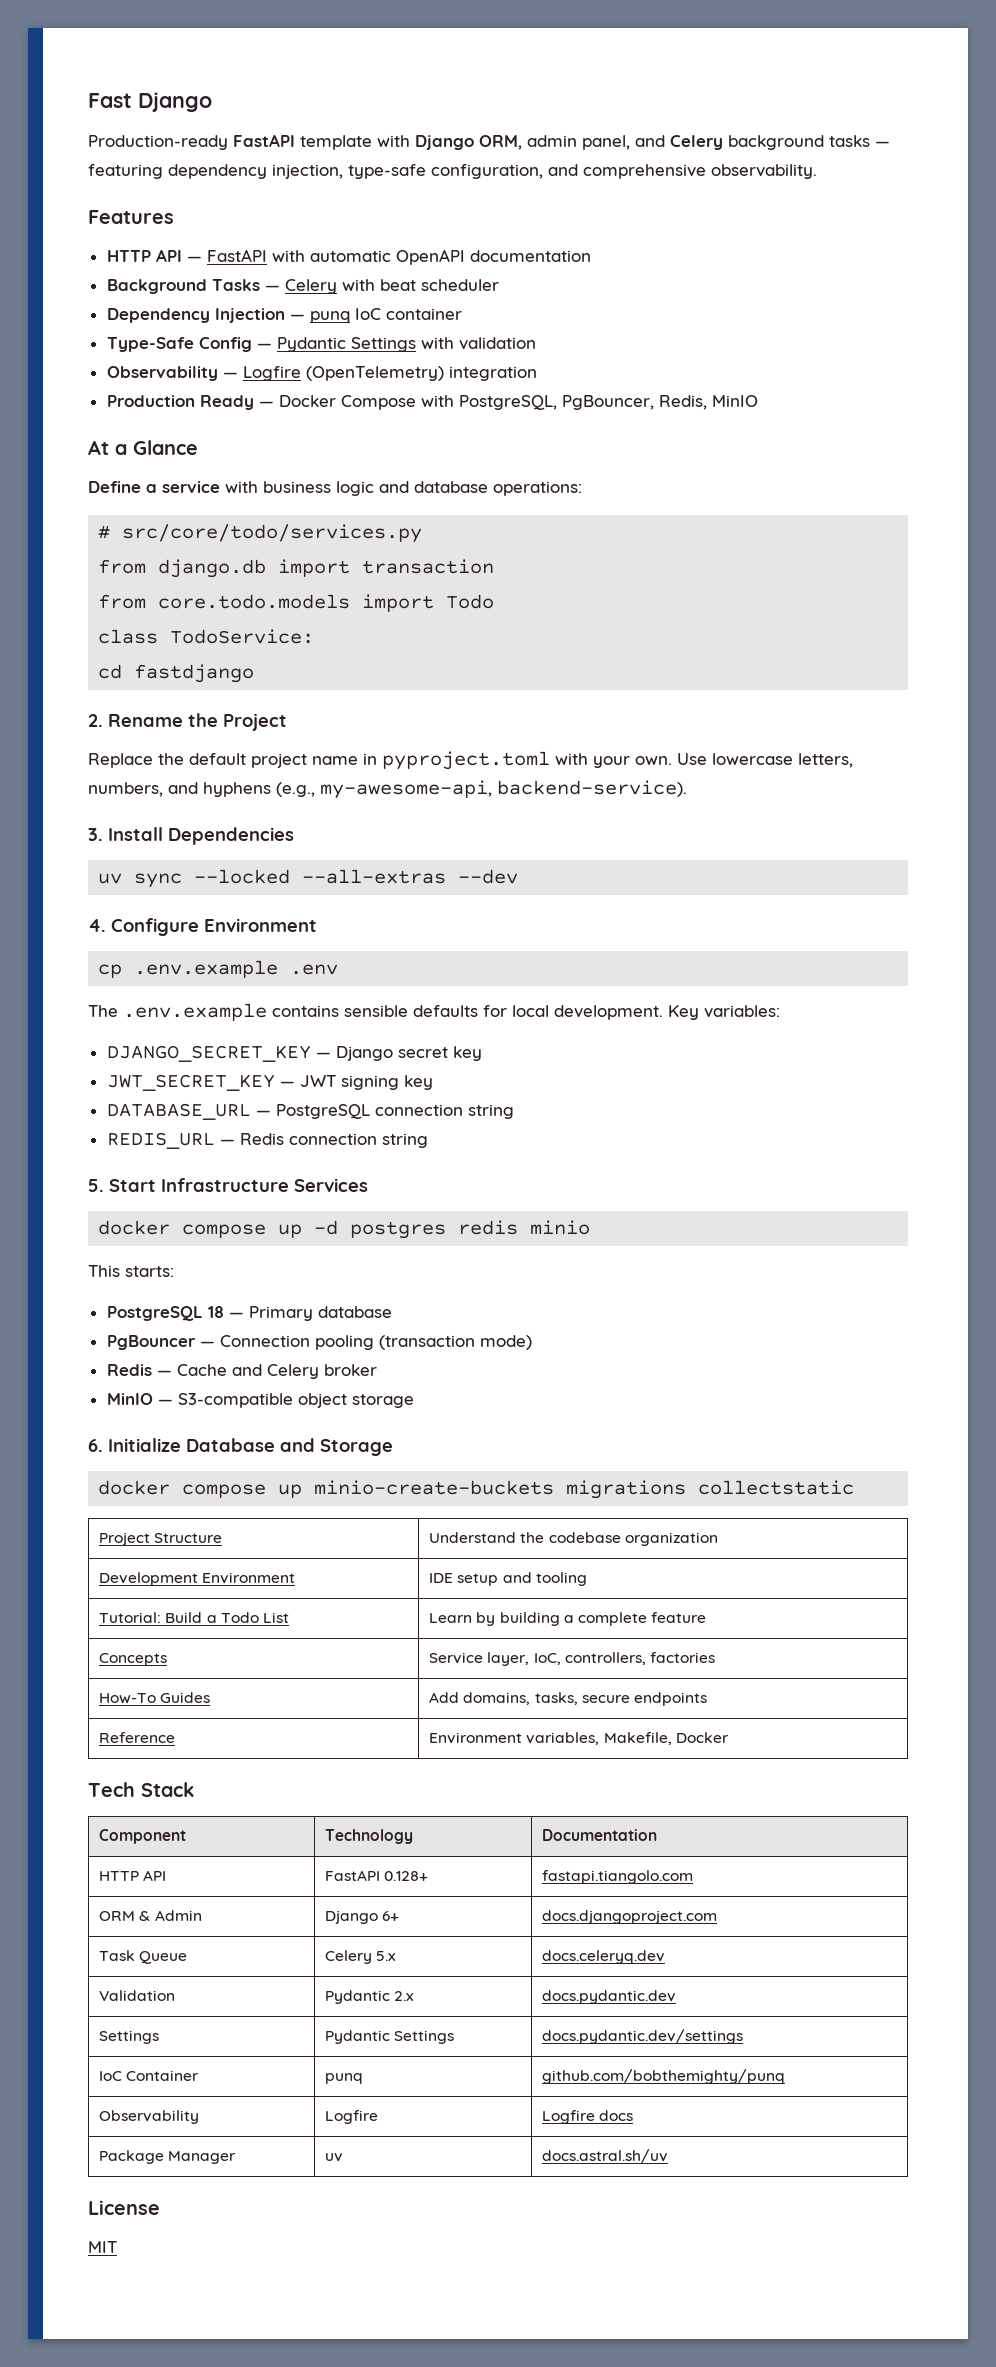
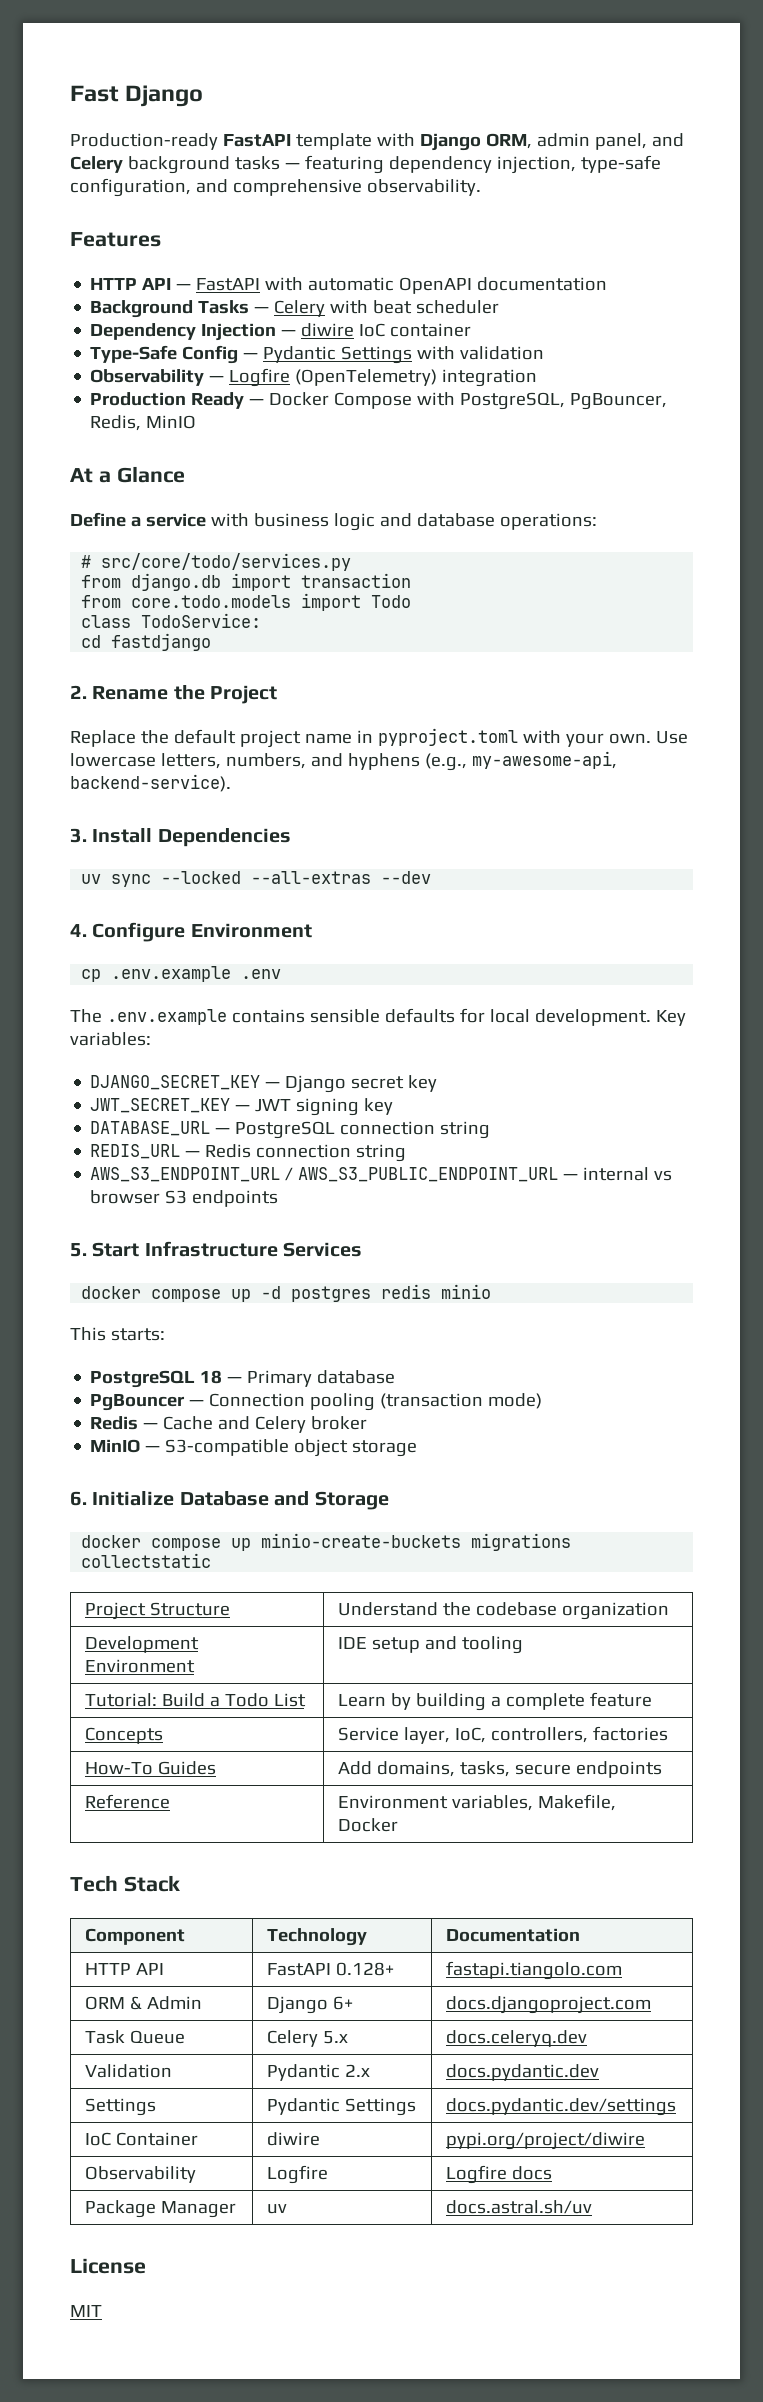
- Dependency Injection — punq IoC container
+ Dependency Injection — diwire IoC container
+ AWS_S3_ENDPOINT_URL / AWS_S3_PUBLIC_ENDPOINT_URL — internal vs browser S3 endpoints
- IoC Container | punq | github.com/bobthemighty/punq
+ IoC Container | diwire | pypi.org/project/diwire

